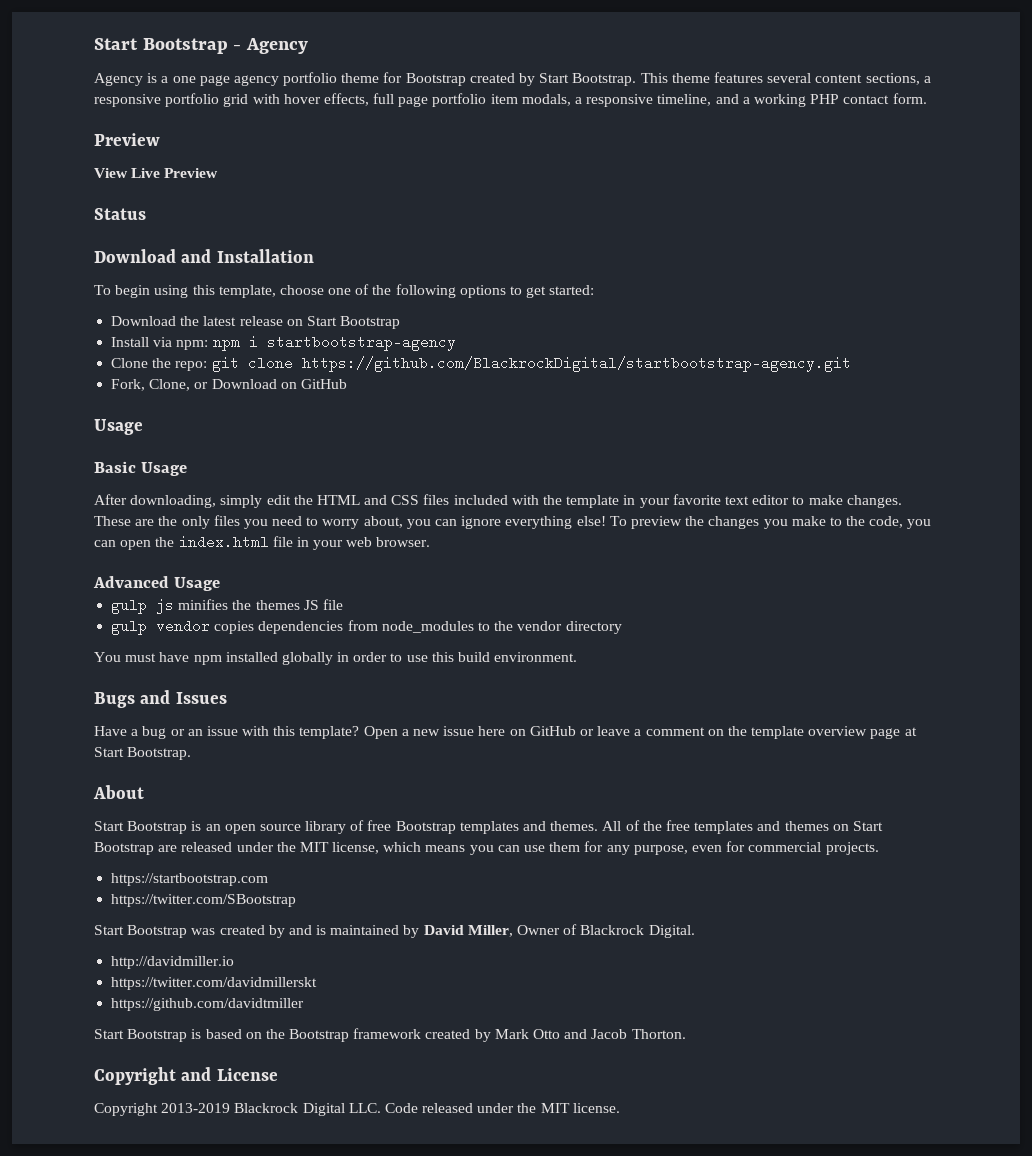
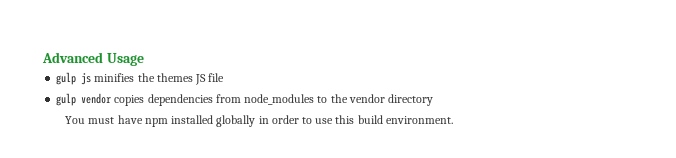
- Start Bootstrap - Agency
- Agency is a one page agency portfolio theme for Bootstrap created by Start Bootstrap. This theme features several content sections, a responsive portfolio grid with hover effects, full page portfolio item modals, a responsive timeline, and a working PHP contact form.
- Preview
- View Live Preview
- Status
- Download and Installation
- To begin using this template, choose one of the following options to get started:
- Download the latest release on Start Bootstrap
- Install via npm: npm i startbootstrap-agency
- Clone the repo: git clone https://github.com/BlackrockDigital/startbootstrap-agency.git
- Fork, Clone, or Download on GitHub
- Usage
- Basic Usage
- After downloading, simply edit the HTML and CSS files included with the template in your favorite text editor to make changes. These are the only files you need to worry about, you can ignore everything else! To preview the changes you make to the code, you can open the index.html file in your web browser.
- Bugs and Issues
- Have a bug or an issue with this template? Open a new issue here on GitHub or leave a comment on the template overview page at Start Bootstrap.
- About
- Start Bootstrap is an open source library of free Bootstrap templates and themes. All of the free templates and themes on Start Bootstrap are released under the MIT license, which means you can use them for any purpose, even for commercial projects.
- https://startbootstrap.com
- https://twitter.com/SBootstrap
- Start Bootstrap was created by and is maintained by David Miller, Owner of Blackrock Digital.
- http://davidmiller.io
- https://twitter.com/davidmillerskt
- https://github.com/davidtmiller
- Start Bootstrap is based on the Bootstrap framework created by Mark Otto and Jacob Thorton.
- Copyright and License
- Copyright 2013-2019 Blackrock Digital LLC. Code released under the MIT license.

